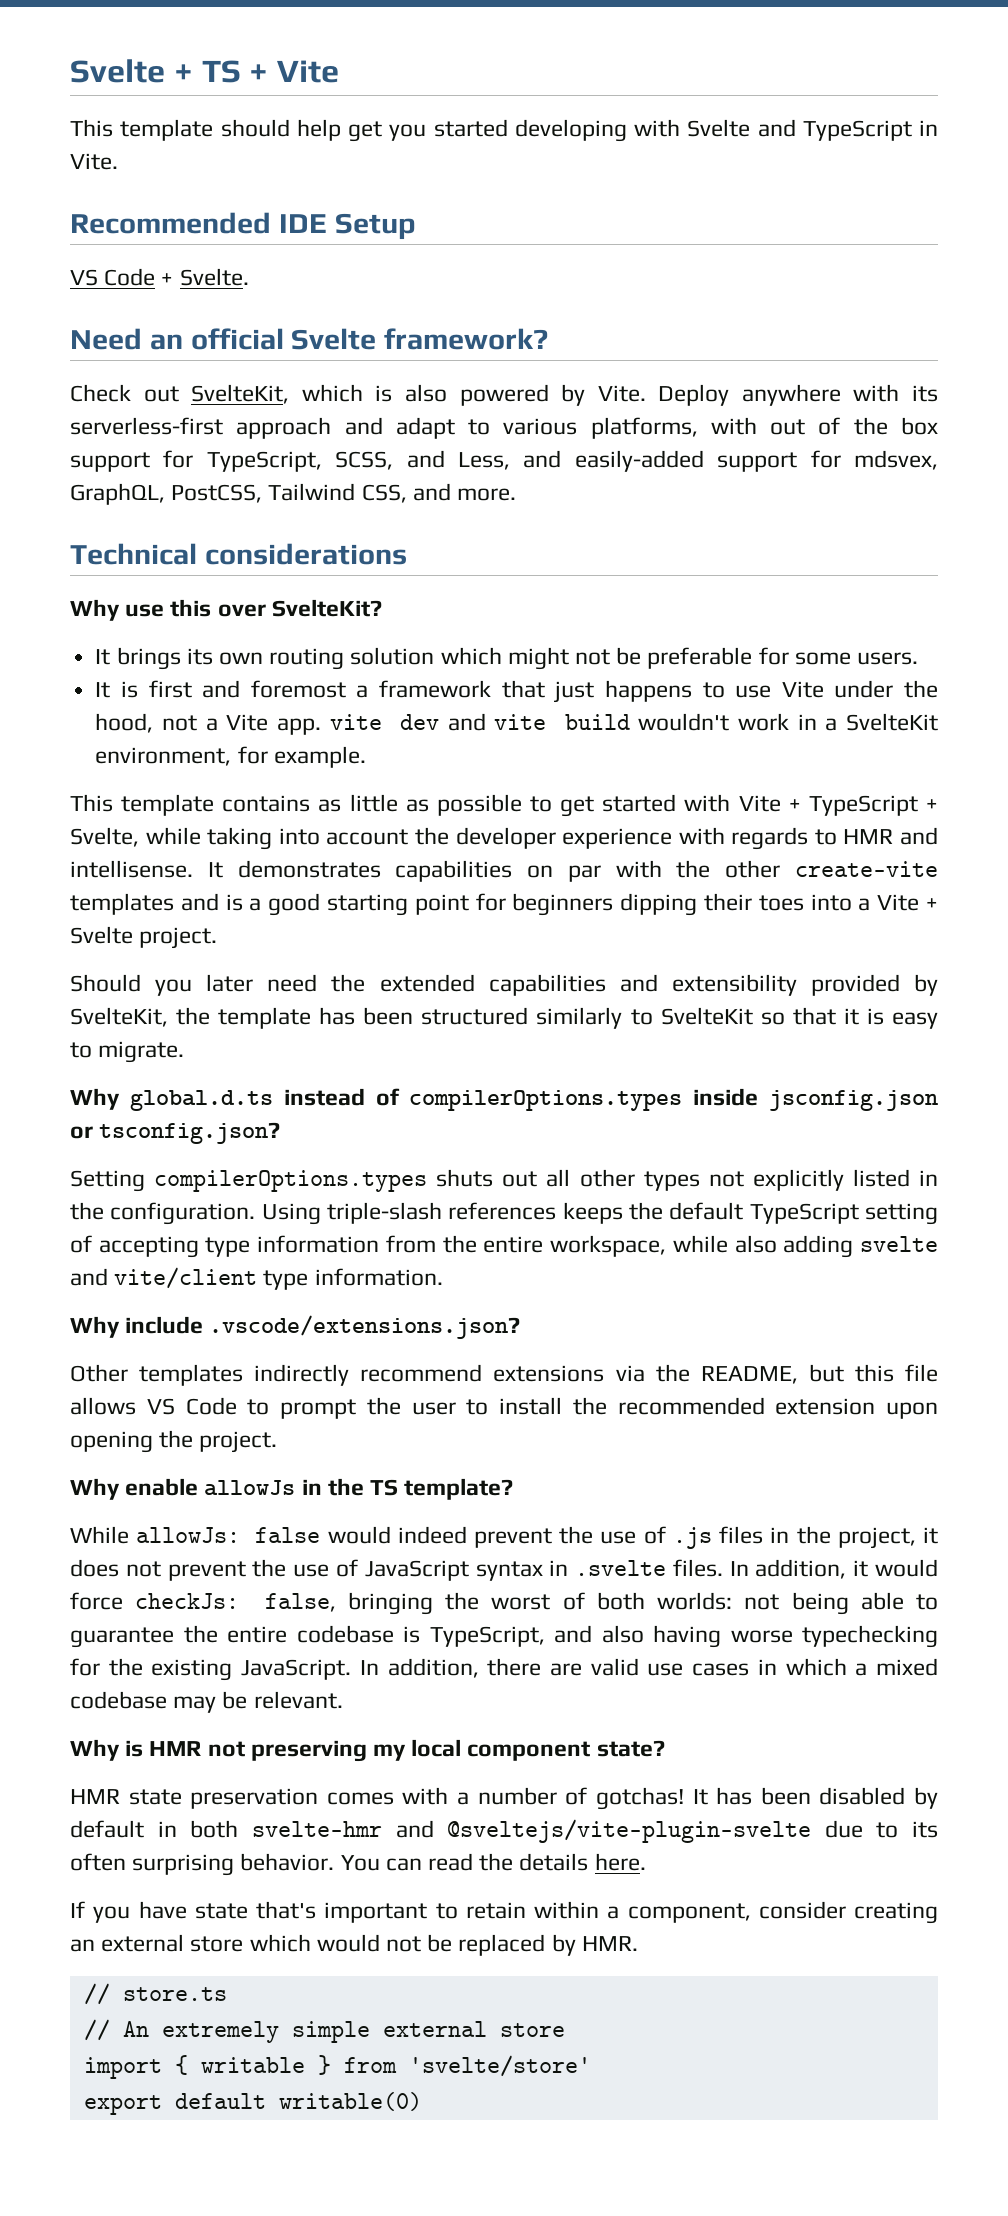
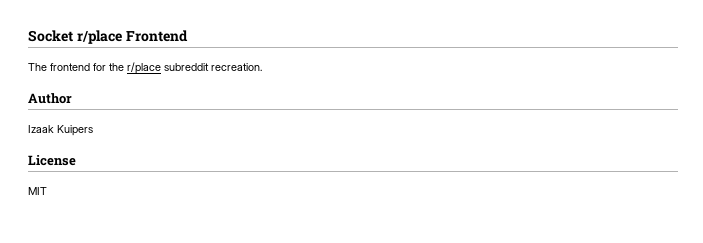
- Svelte + TS + Vite
- This template should help get you started developing with Svelte and TypeScript in Vite.
- Recommended IDE Setup
- VS Code + Svelte.
- Need an official Svelte framework?
- Check out SvelteKit, which is also powered by Vite. Deploy anywhere with its serverless-first approach and adapt to various platforms, with out of the box support for TypeScript, SCSS, and Less, and easily-added support for mdsvex, GraphQL, PostCSS, Tailwind CSS, and more.
- Technical considerations
- Why use this over SvelteKit?
- It brings its own routing solution which might not be preferable for some users.
- It is first and foremost a framework that just happens to use Vite under the hood, not a Vite app. vite dev and vite build wouldn't work in a SvelteKit environment, for example.
- This template contains as little as possible to get started with Vite + TypeScript + Svelte, while taking into account the developer experience with regards to HMR and intellisense. It demonstrates capabilities on par with the other create-vite templates and is a good starting point for beginners dipping their toes into a Vite + Svelte project.
- Should you later need the extended capabilities and extensibility provided by SvelteKit, the template has been structured similarly to SvelteKit so that it is easy to migrate.
- Why global.d.ts instead of compilerOptions.types inside jsconfig.json or tsconfig.json?
- Setting compilerOptions.types shuts out all other types not explicitly listed in the configuration. Using triple-slash references keeps the default TypeScript setting of accepting type information from the entire workspace, while also adding svelte and vite/client type information.
- Why include .vscode/extensions.json?
- Other templates indirectly recommend extensions via the README, but this file allows VS Code to prompt the user to install the recommended extension upon opening the project.
- Why enable allowJs in the TS template?
- While allowJs: false would indeed prevent the use of .js files in the project, it does not prevent the use of JavaScript syntax in .svelte files. In addition, it would force checkJs: false, bringing the worst of both worlds: not being able to guarantee the entire codebase is TypeScript, and also having worse typechecking for the existing JavaScript. In addition, there are valid use cases in which a mixed codebase may be relevant.
- Why is HMR not preserving my local component state?
- HMR state preservation comes with a number of gotchas! It has been disabled by default in both svelte-hmr and @sveltejs/vite-plugin-svelte due to its often surprising behavior. You can read the details here.
- If you have state that's important to retain within a component, consider creating an external store which would not be replaced by HMR.
- // store.ts
- // An extremely simple external store
- import { writable } from 'svelte/store'
- export default writable(0)
+ Socket r/place Frontend
+ The frontend for the r/place subreddit recreation.
+ Author
+ Izaak Kuipers
+ License
+ MIT

